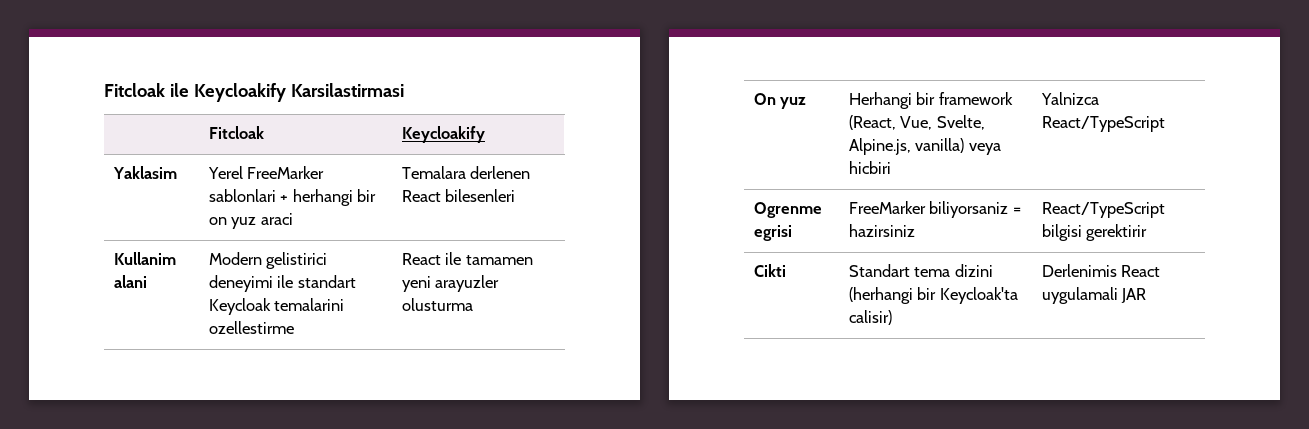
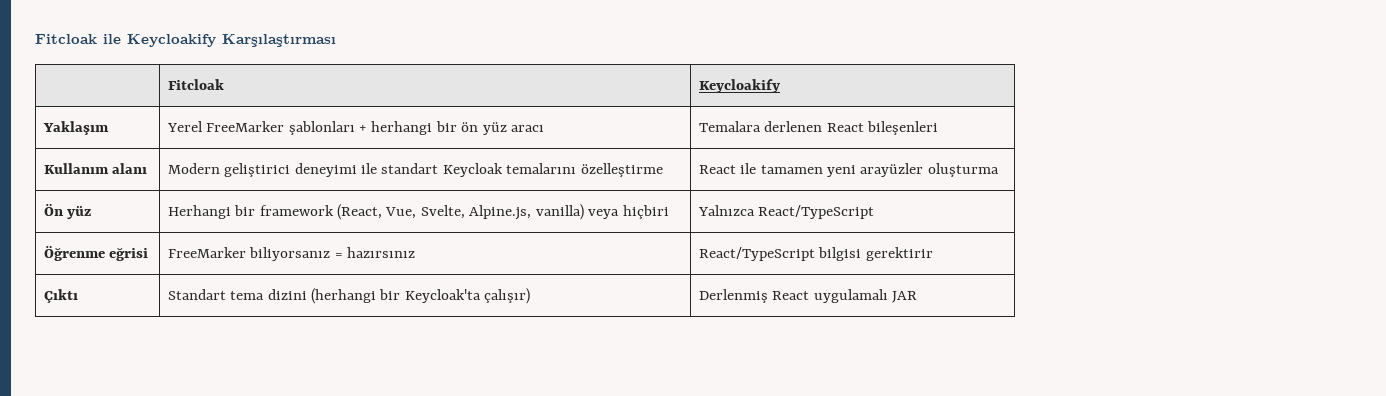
- Fitcloak ile Keycloakify Karsilastirmasi
+ Fitcloak ile Keycloakify Karşılaştırması
- Yaklasim | Yerel FreeMarker sablonlari + herhangi bir on yuz araci | Temalara derlenen React bilesenleri
- Kullanim alani | Modern gelistirici deneyimi ile standart Keycloak temalarini ozellestirme | React ile tamamen yeni arayuzler olusturma
- On yuz | Herhangi bir framework (React, Vue, Svelte, Alpine.js, vanilla) veya hicbiri | Yalnizca React/TypeScript
+ Yaklaşım | Yerel FreeMarker şablonları + herhangi bir ön yüz aracı | Temalara derlenen React bileşenleri
+ Kullanım alanı | Modern geliştirici deneyimi ile standart Keycloak temalarını özelleştirme | React ile tamamen yeni arayüzler oluşturma
+ Ön yüz | Herhangi bir framework (React, Vue, Svelte, Alpine.js, vanilla) veya hiçbiri | Yalnızca React/TypeScript
- Ogrenme egrisi | FreeMarker biliyorsaniz = hazirsiniz | React/TypeScript bilgisi gerektirir
+ Öğrenme eğrisi | FreeMarker biliyorsanız = hazırsınız | React/TypeScript bilgisi gerektirir
- Cikti | Standart tema dizini (herhangi bir Keycloak'ta calisir) | Derlenimis React uygulamali JAR
+ Çıktı | Standart tema dizini (herhangi bir Keycloak'ta çalışır) | Derlenmiş React uygulamalı JAR

